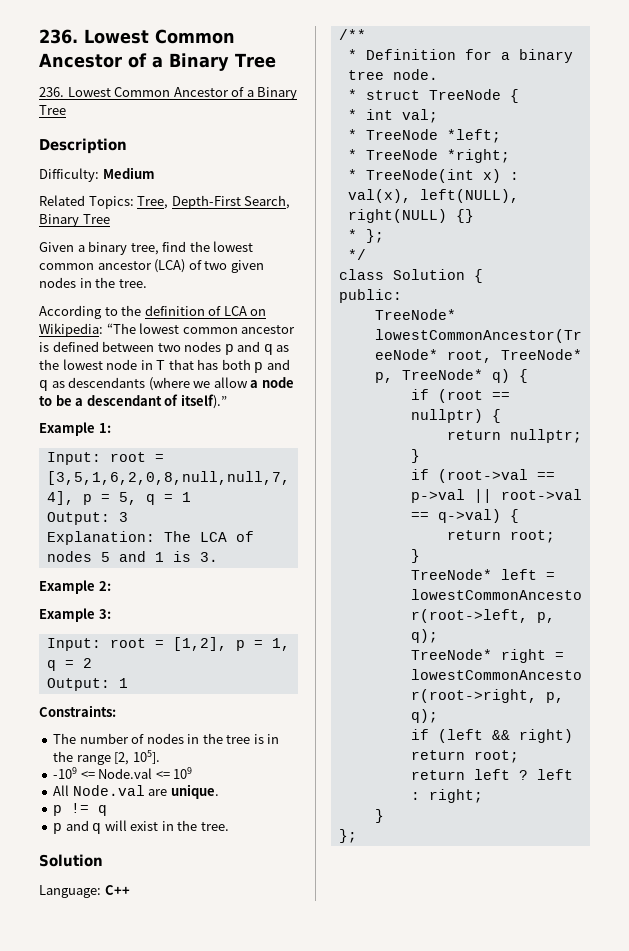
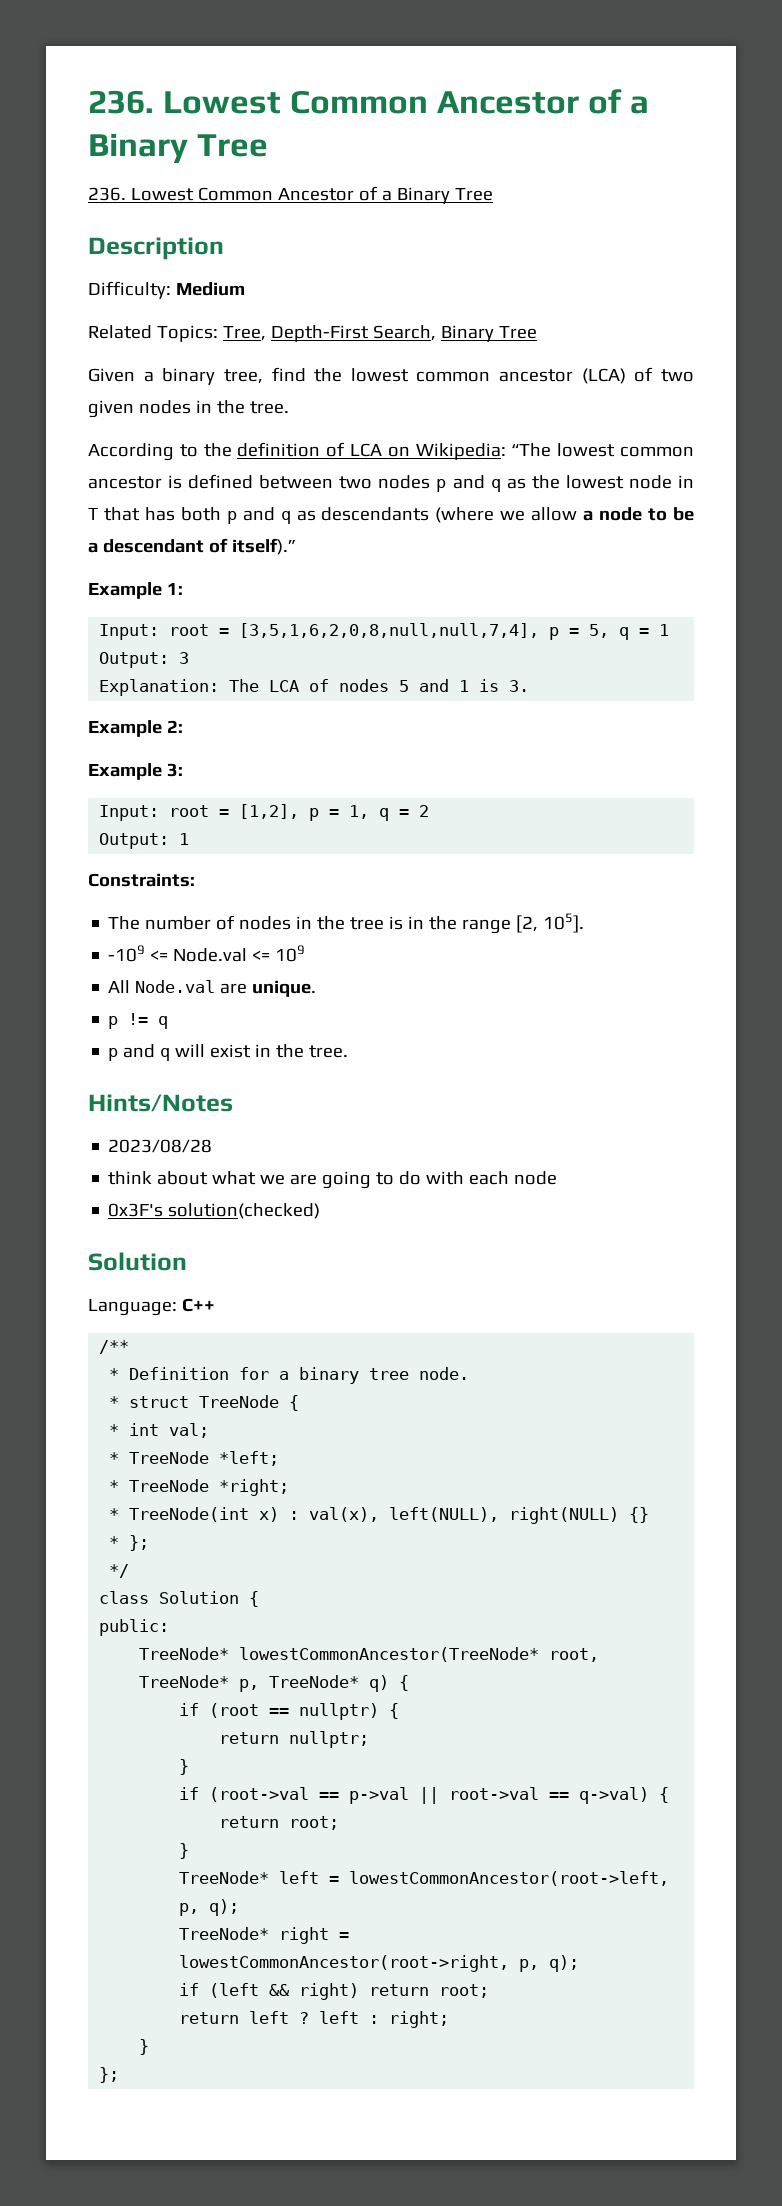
+ Hints/Notes
+ 2023/08/28
+ think about what we are going to do with each node
+ 0x3F's solution(checked)

